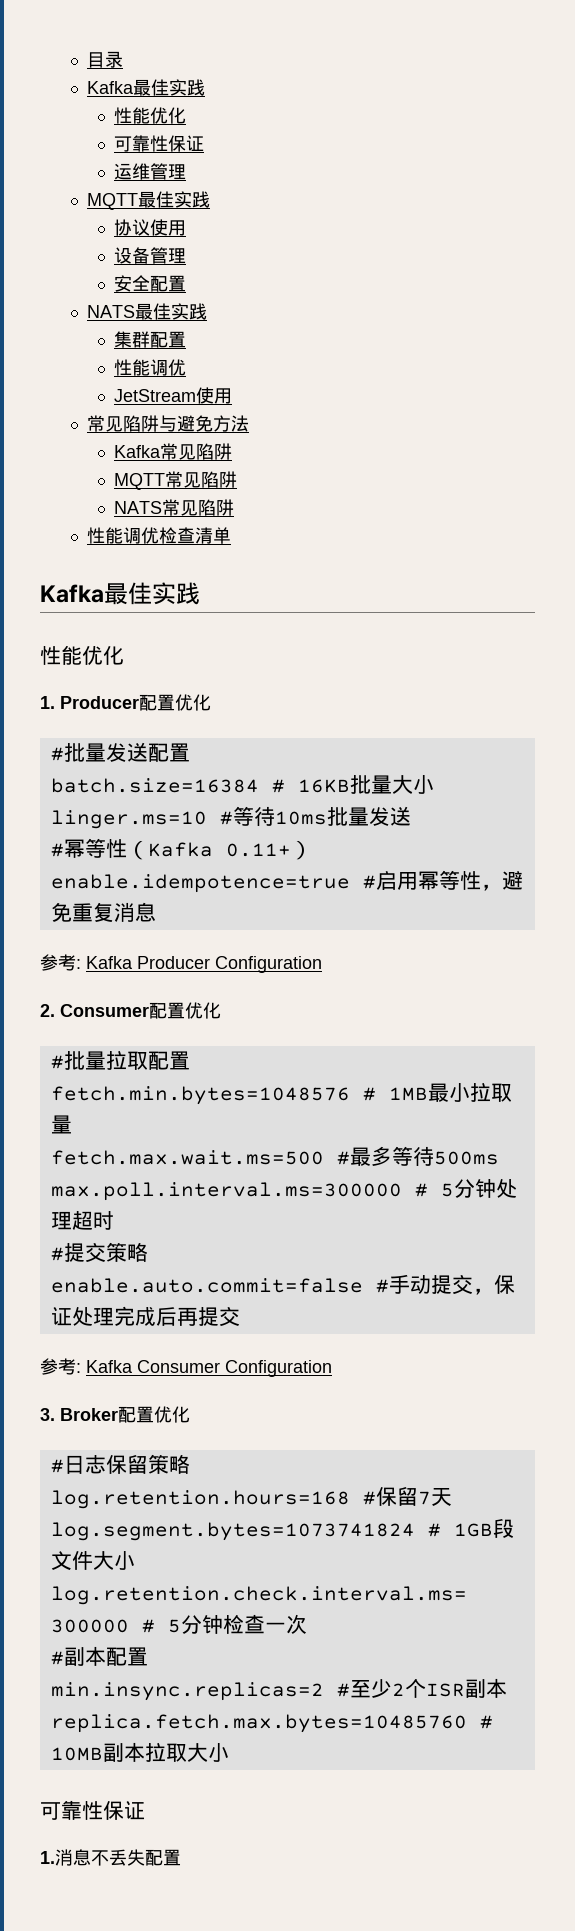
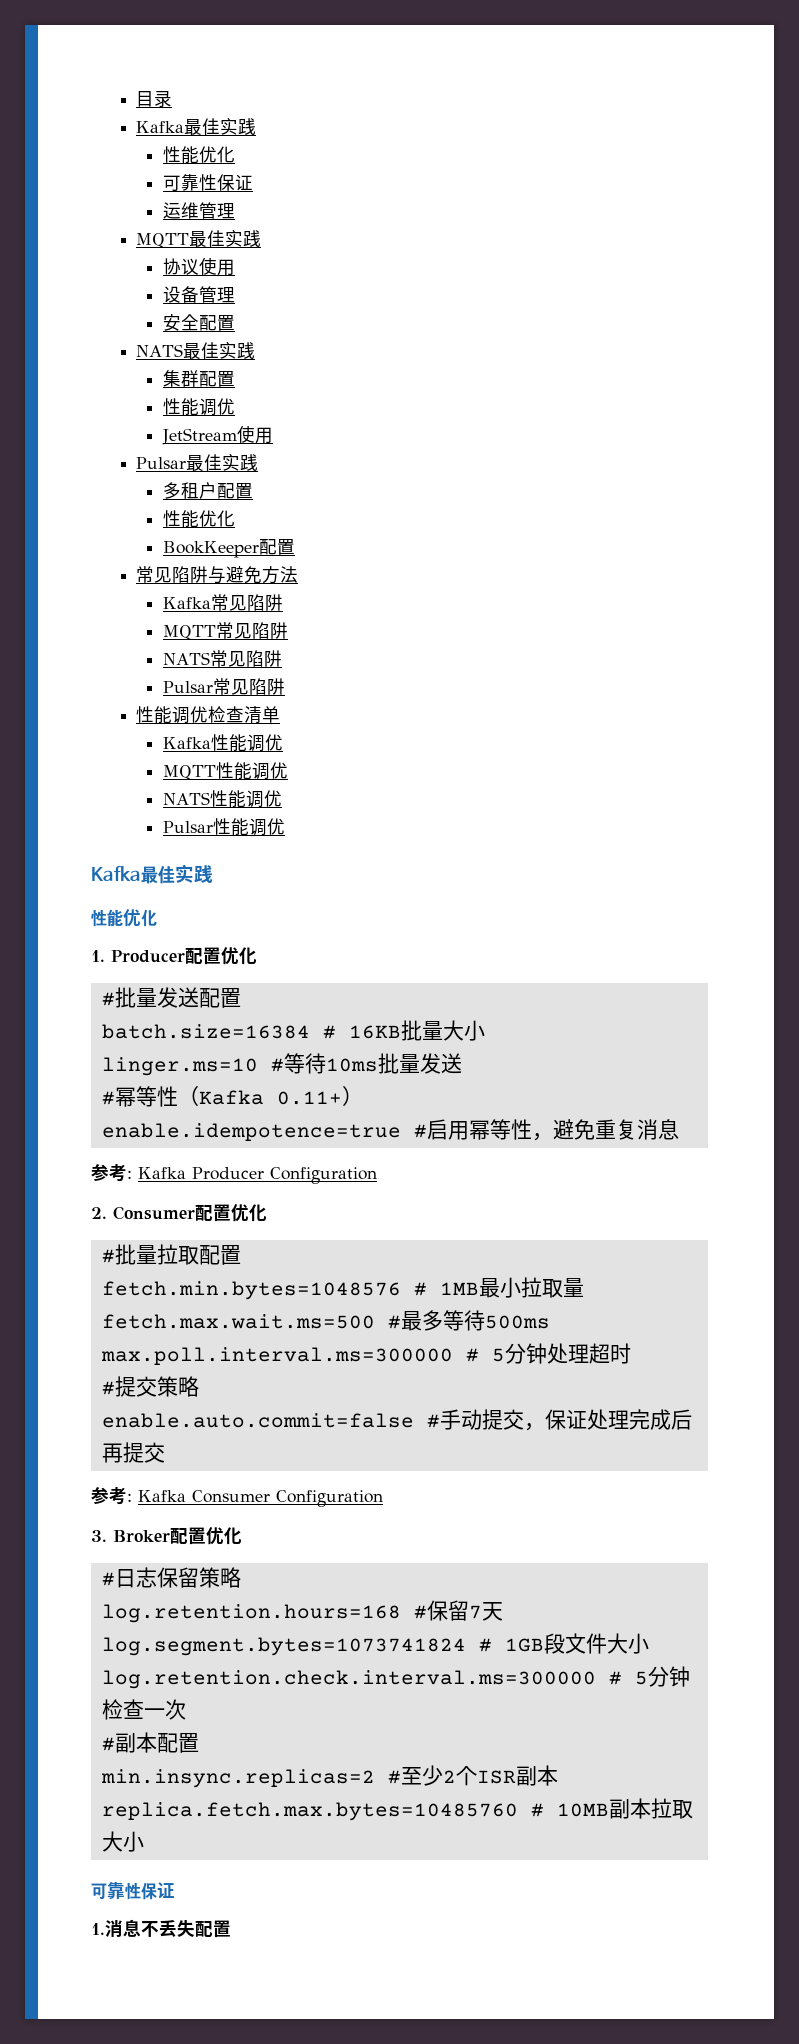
+ Pulsar最佳实践
+ 多租户配置
+ 性能优化
+ BookKeeper配置
+ Pulsar常见陷阱
+ Kafka性能调优
+ MQTT性能调优
+ NATS性能调优
+ Pulsar性能调优

